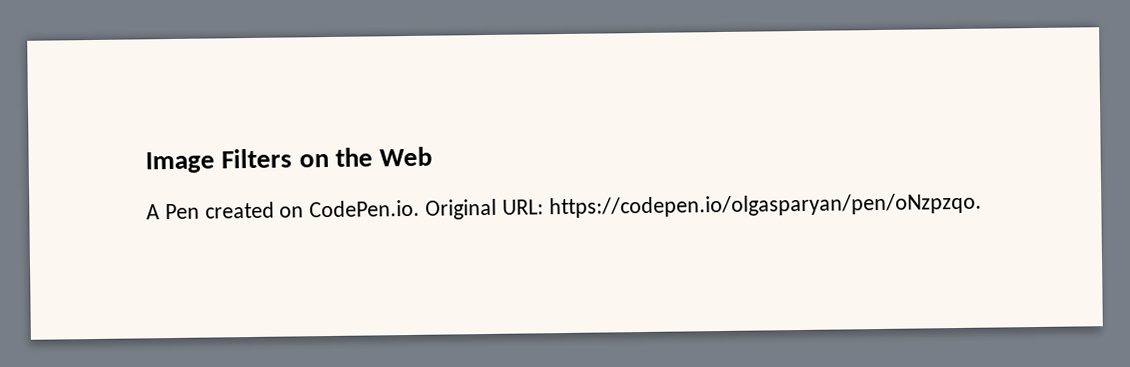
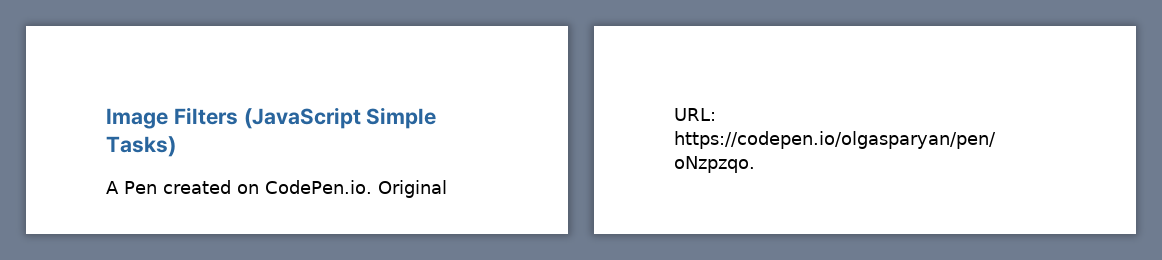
- Image Filters on the Web
+ Image Filters (JavaScript Simple Tasks)

